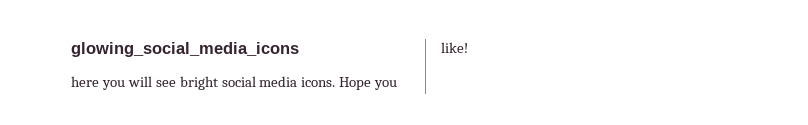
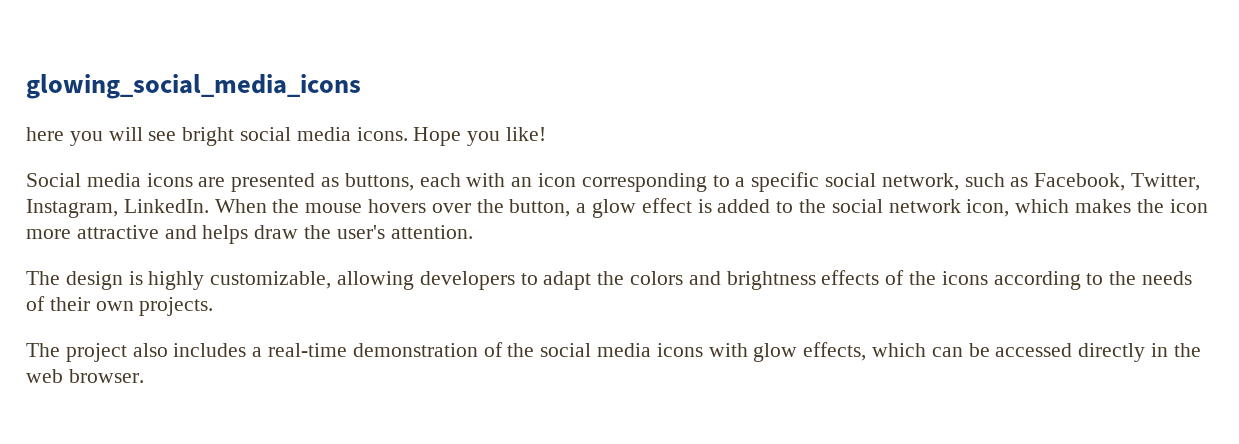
+ Social media icons are presented as buttons, each with an icon corresponding to a specific social network, such as Facebook, Twitter, Instagram, LinkedIn. When the mouse hovers over the button, a glow effect is added to the social network icon, which makes the icon more attractive and helps draw the user's attention.
+ The design is highly customizable, allowing developers to adapt the colors and brightness effects of the icons according to the needs of their own projects.
+ The project also includes a real-time demonstration of the social media icons with glow effects, which can be accessed directly in the web browser.

